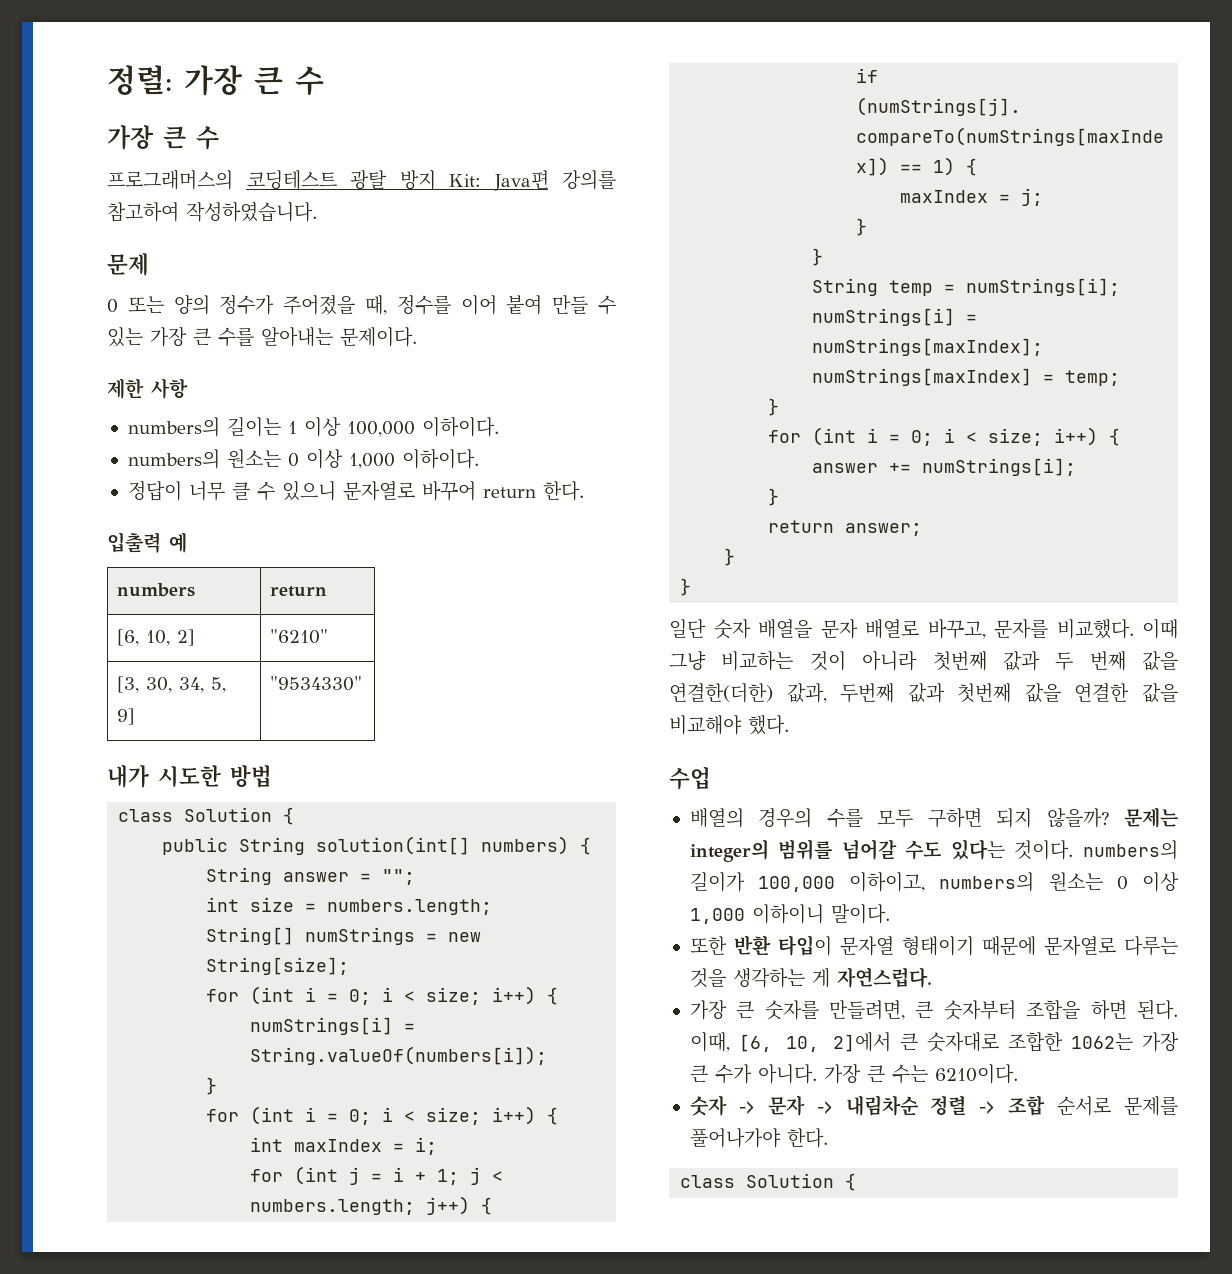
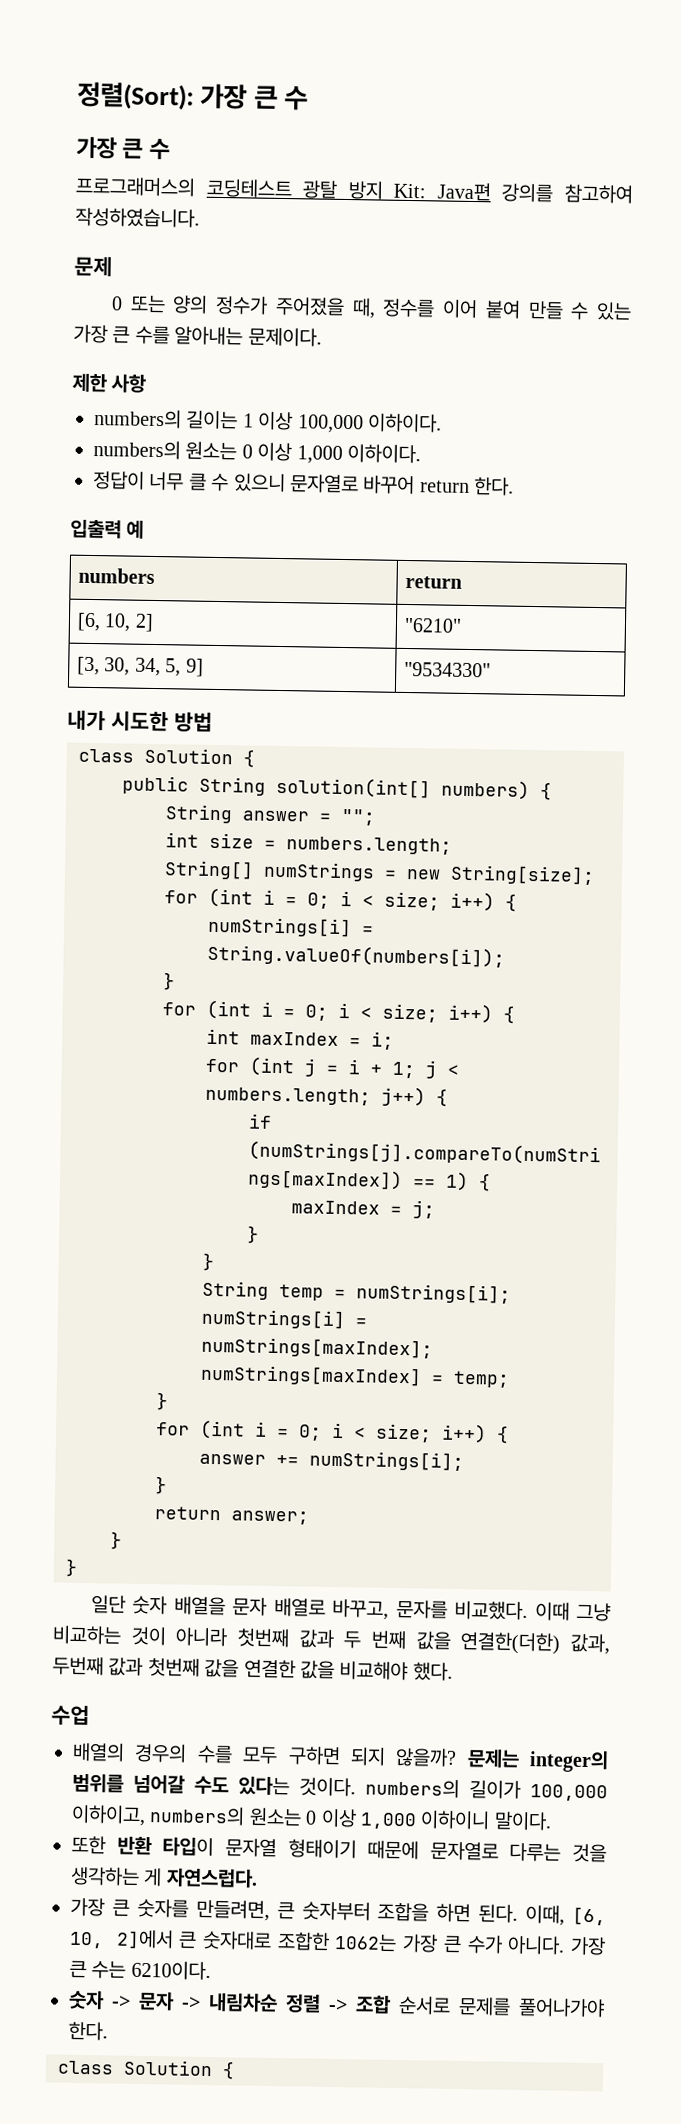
- 정렬: 가장 큰 수
+ 정렬(Sort): 가장 큰 수

